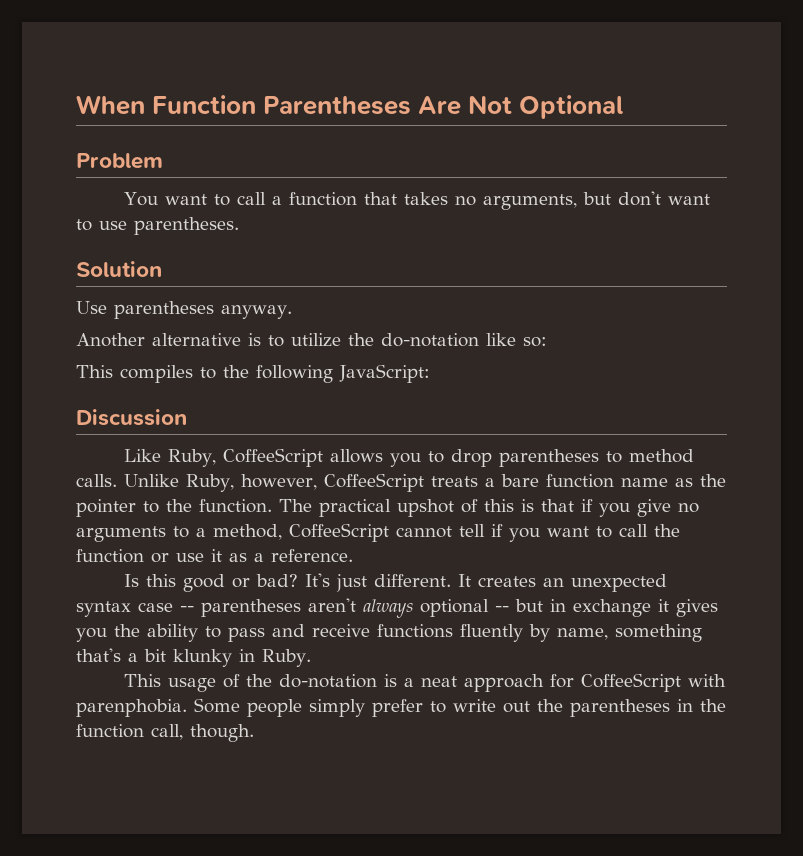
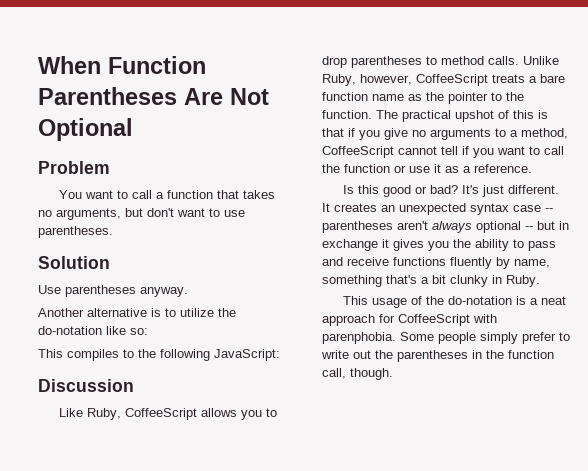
- It creates an unexpected syntax case -- parentheses aren't always optional -- but in exchange it gives you the ability to pass and receive functions fluently by name, something that's a bit klunky in Ruby.
+ It creates an unexpected syntax case -- parentheses aren't always optional -- but in exchange it gives you the ability to pass and receive functions fluently by name, something that's a bit clunky in Ruby.

